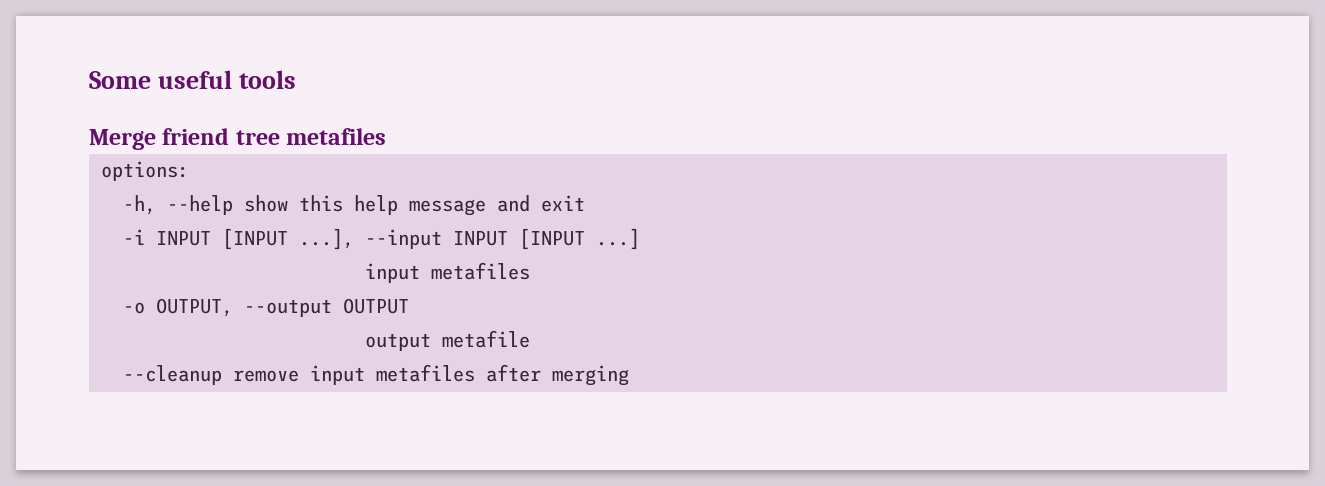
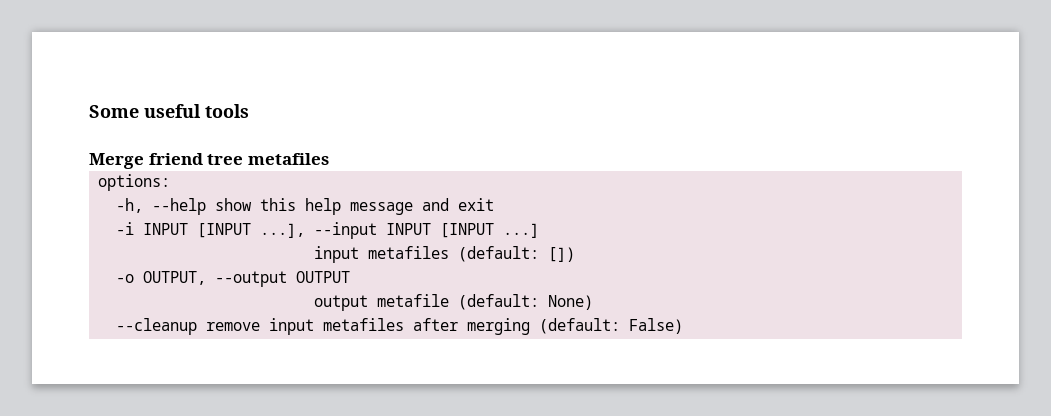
  -i INPUT [INPUT ...], --input INPUT [INPUT ...]
- input metafiles
+ input metafiles (default: [])
- output metafile
+ output metafile (default: None)
- --cleanup remove input metafiles after merging
+ --cleanup remove input metafiles after merging (default: False)

